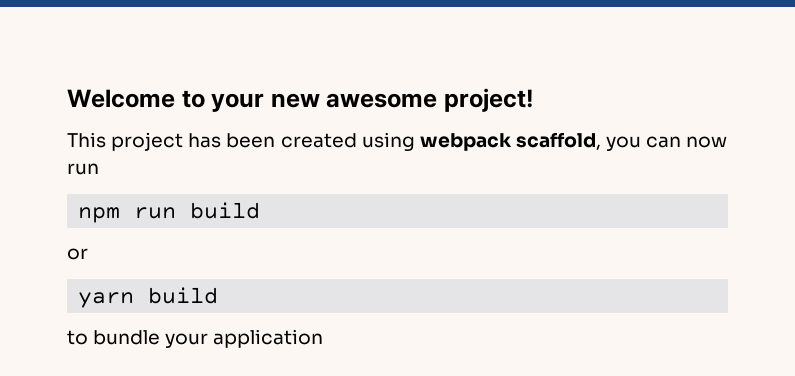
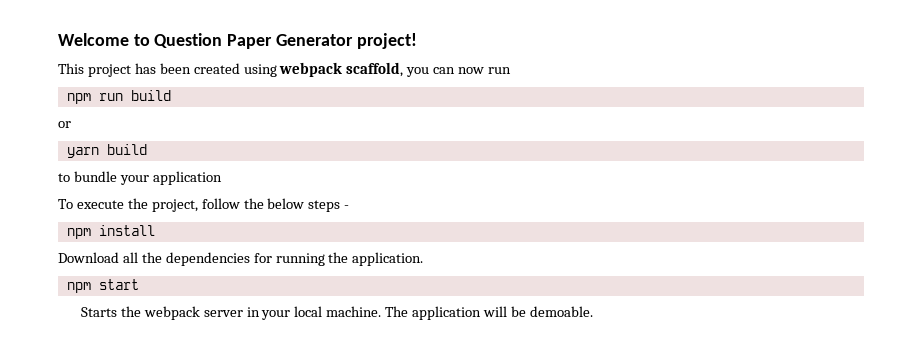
- Welcome to your new awesome project!
+ Welcome to Question Paper Generator project!
+ To execute the project, follow the below steps -
+ npm install
+ Download all the dependencies for running the application.
+ npm start
+ Starts the webpack server in your local machine. The application will be demoable.

